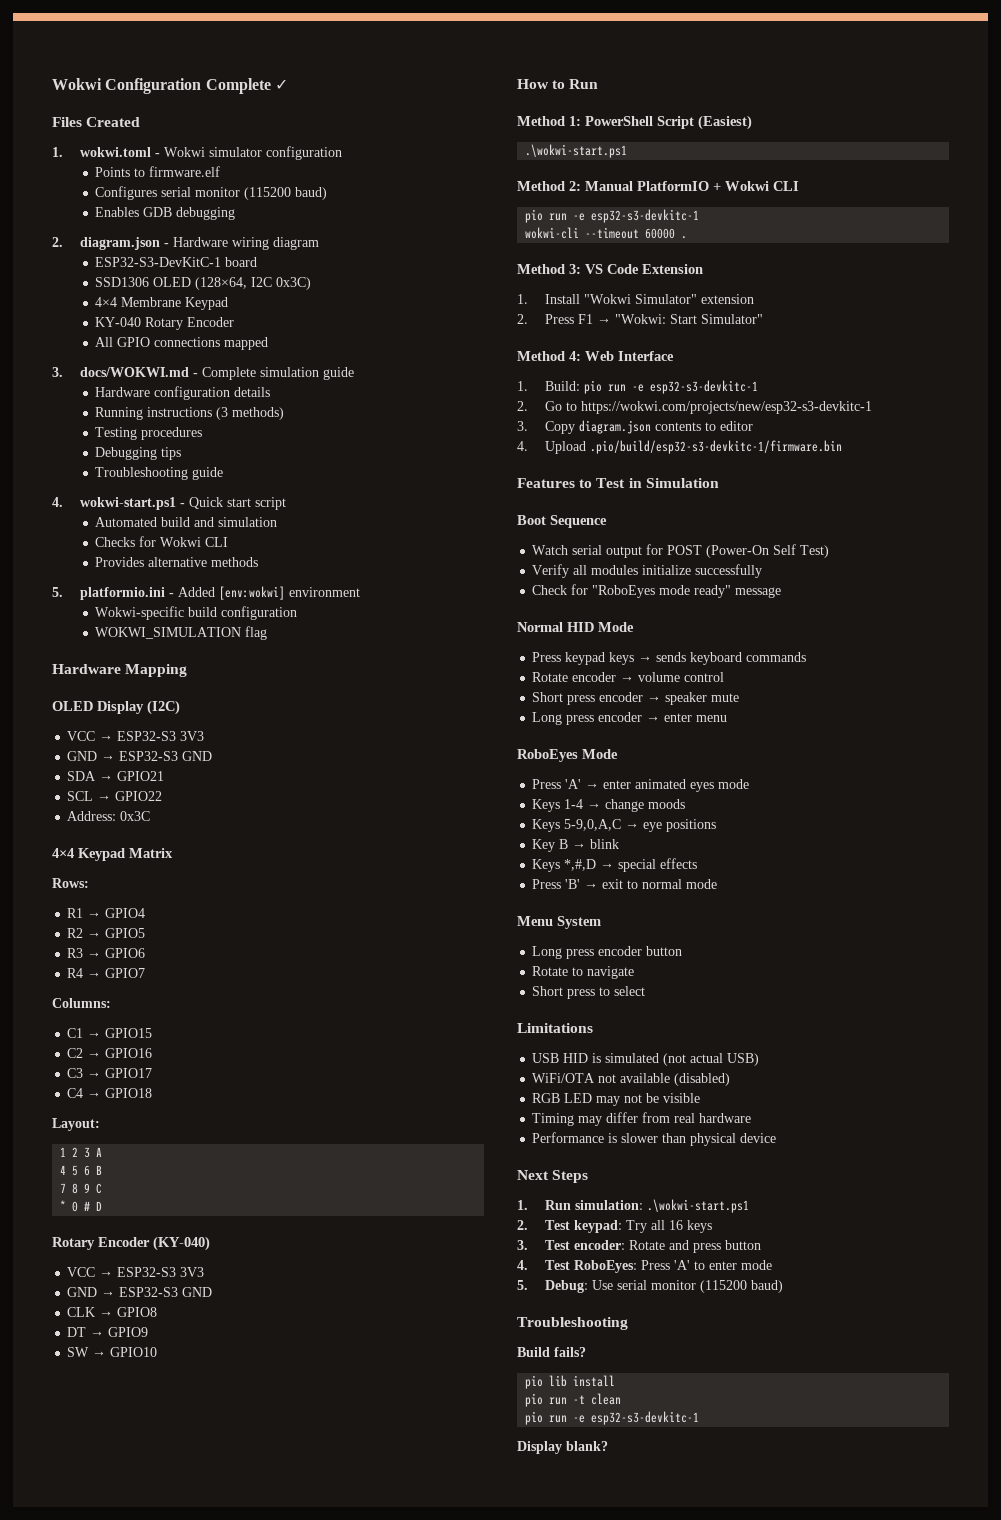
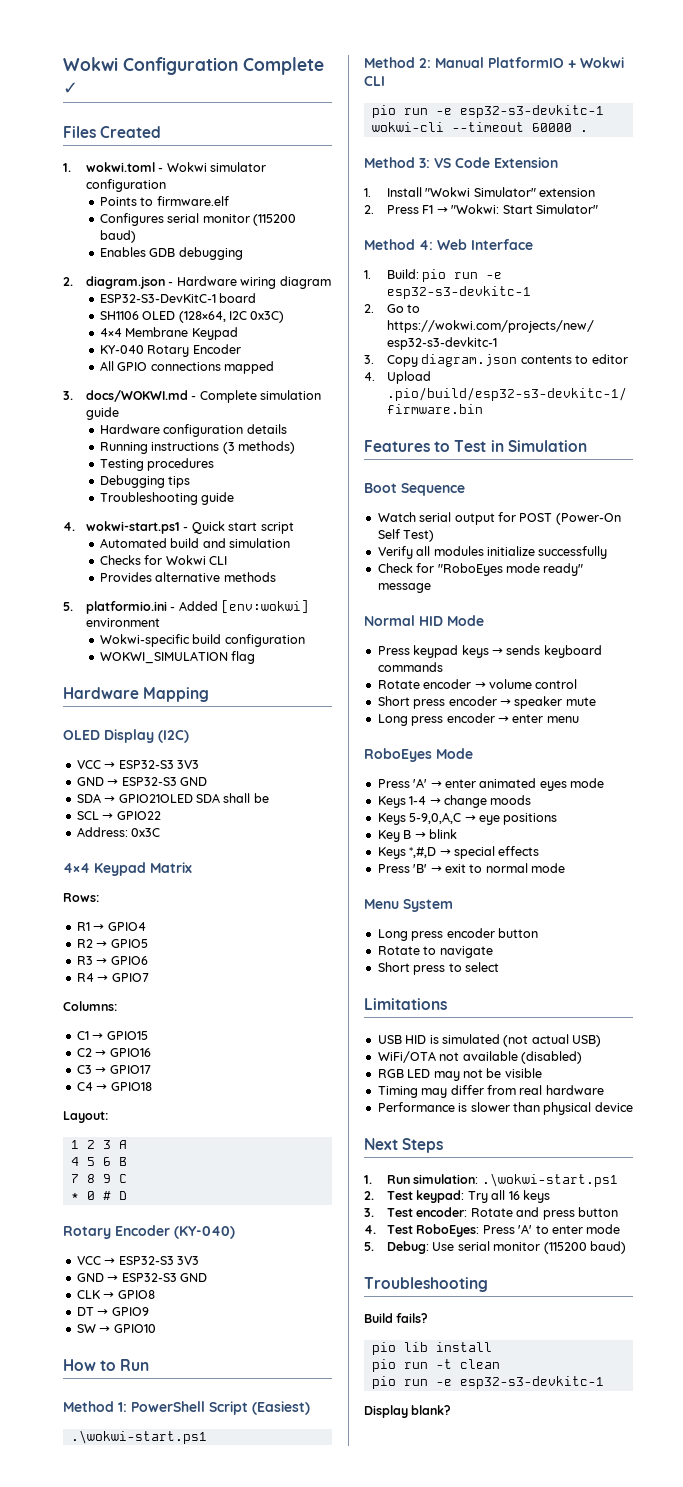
- SSD1306 OLED (128×64, I2C 0x3C)
+ SH1106 OLED (128×64, I2C 0x3C)
- SDA → GPIO21
+ SDA → GPIO21OLED SDA shall be

